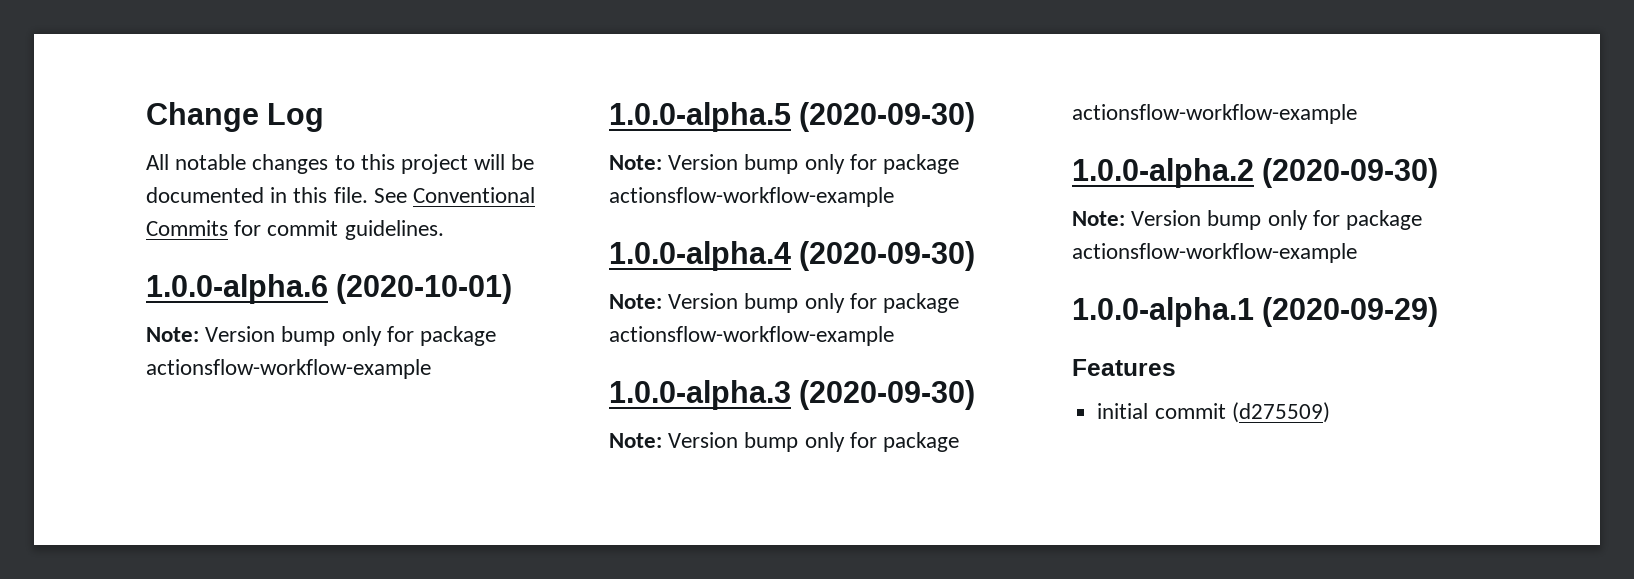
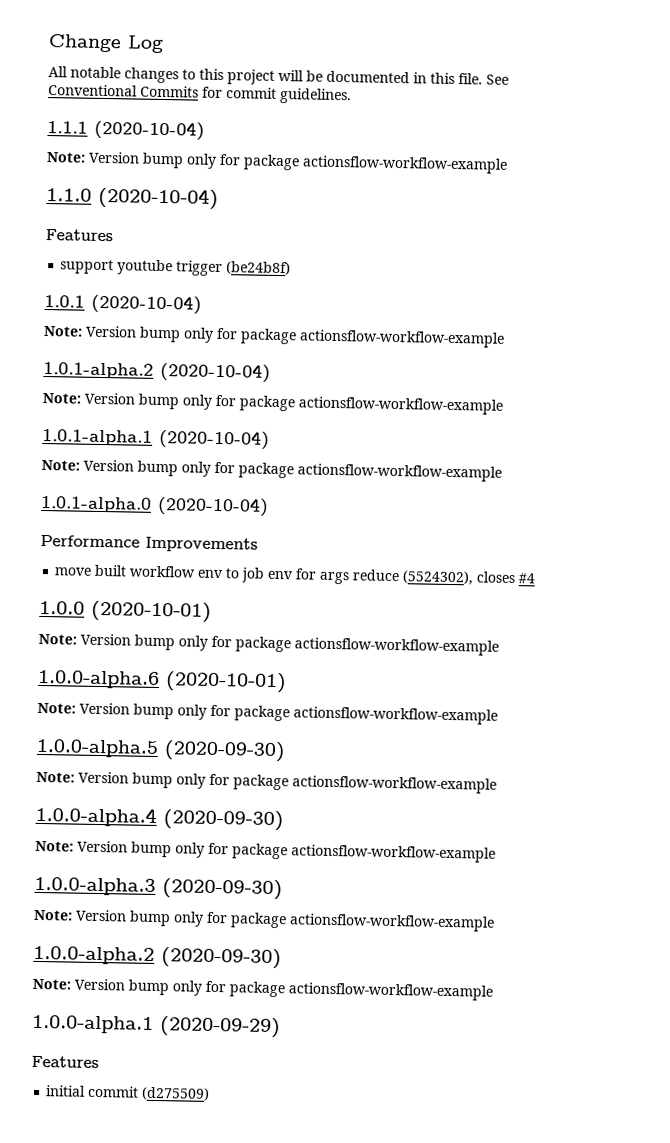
+ 1.1.1 (2020-10-04)
+ Note: Version bump only for package actionsflow-workflow-example
+ 1.1.0 (2020-10-04)
+ Features
+ support youtube trigger (be24b8f)
+ 1.0.1 (2020-10-04)
+ Note: Version bump only for package actionsflow-workflow-example
+ 1.0.1-alpha.2 (2020-10-04)
+ Note: Version bump only for package actionsflow-workflow-example
+ 1.0.1-alpha.1 (2020-10-04)
+ Note: Version bump only for package actionsflow-workflow-example
+ 1.0.1-alpha.0 (2020-10-04)
+ Performance Improvements
+ move built workflow env to job env for args reduce (5524302), closes #4
+ 1.0.0 (2020-10-01)
+ Note: Version bump only for package actionsflow-workflow-example

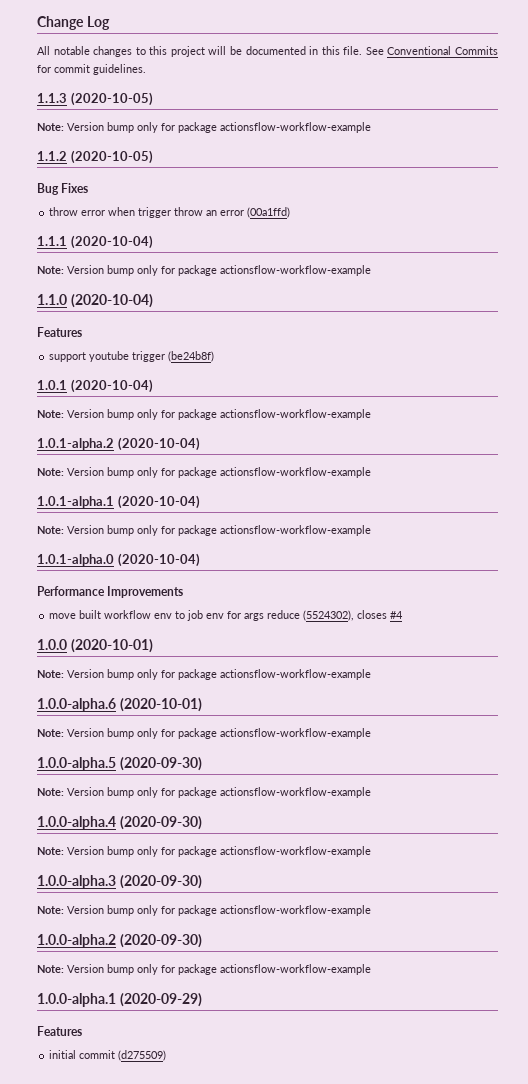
+ 1.1.3 (2020-10-05)
+ Note: Version bump only for package actionsflow-workflow-example
+ 1.1.2 (2020-10-05)
+ Bug Fixes
+ throw error when trigger throw an error (00a1ffd)

